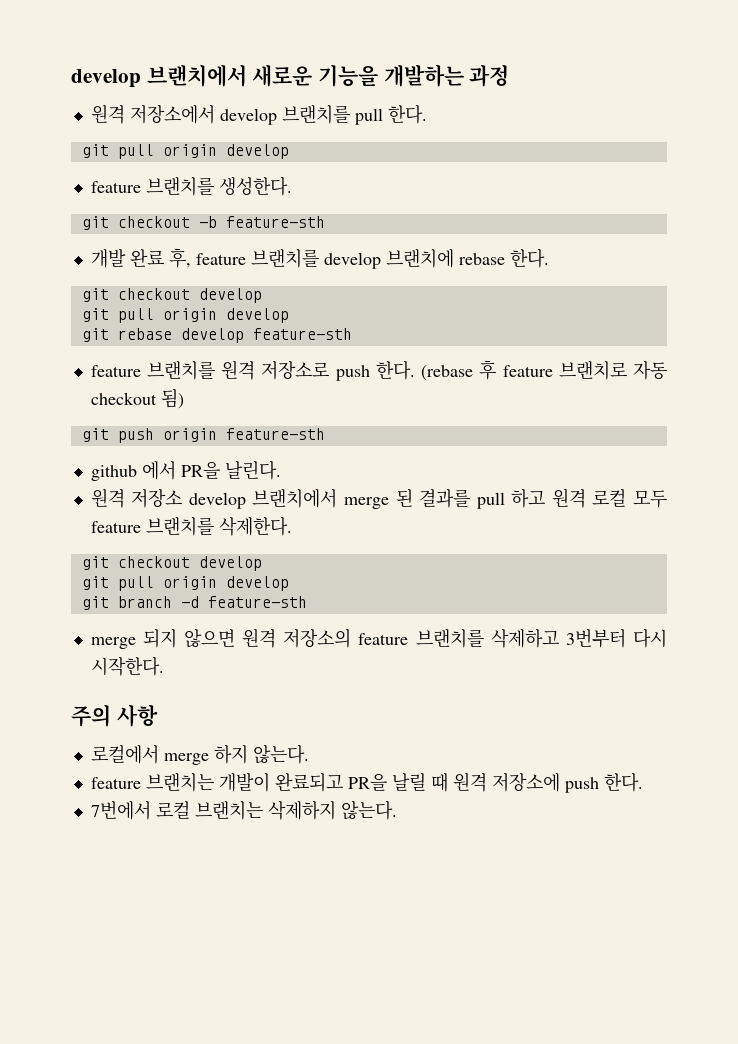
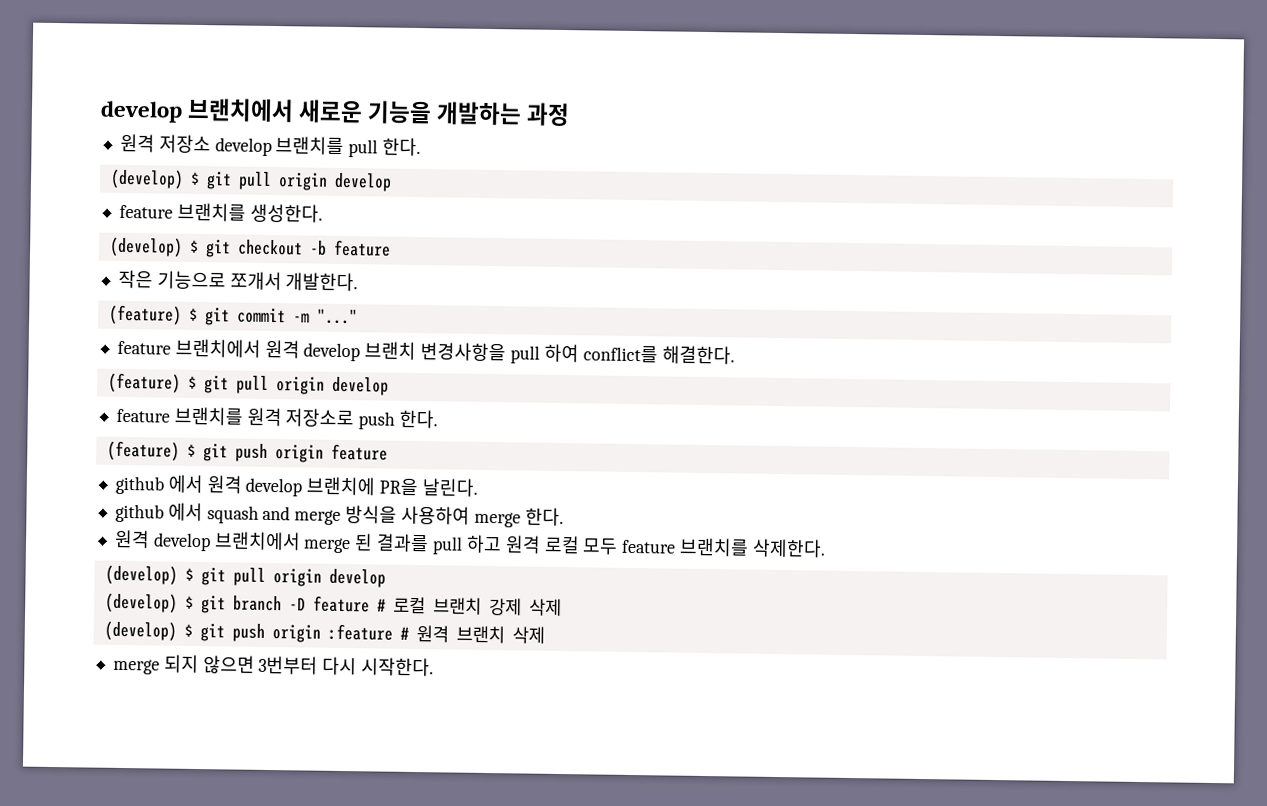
- 원격 저장소에서 develop 브랜치를 pull 한다.
- git pull origin develop
+ 원격 저장소 develop 브랜치를 pull 한다.
+ (develop) $ git pull origin develop
- git checkout -b feature-sth
- 개발 완료 후, feature 브랜치를 develop 브랜치에 rebase 한다.
- git checkout develop
- git pull origin develop
- git rebase develop feature-sth
+ (develop) $ git checkout -b feature
+ 작은 기능으로 쪼개서 개발한다.
+ (feature) $ git commit -m "..."
+ feature 브랜치에서 원격 develop 브랜치 변경사항을 pull 하여 conflict를 해결한다.
+ (feature) $ git pull origin develop
- feature 브랜치를 원격 저장소로 push 한다. (rebase 후 feature 브랜치로 자동 checkout 됨)
- git push origin feature-sth
- github 에서 PR을 날린다.
+ feature 브랜치를 원격 저장소로 push 한다.
+ (feature) $ git push origin feature
+ github 에서 원격 develop 브랜치에 PR을 날린다.
- 원격 저장소 develop 브랜치에서 merge 된 결과를 pull 하고 원격 로컬 모두 feature 브랜치를 삭제한다.
- git checkout develop
- git pull origin develop
- git branch -d feature-sth
- merge 되지 않으면 원격 저장소의 feature 브랜치를 삭제하고 3번부터 다시 시작한다.
- 주의 사항
- 로컬에서 merge 하지 않는다.
- feature 브랜치는 개발이 완료되고 PR을 날릴 때 원격 저장소에 push 한다.
- 7번에서 로컬 브랜치는 삭제하지 않는다.
+ github 에서 squash and merge 방식을 사용하여 merge 한다.
+ 원격 develop 브랜치에서 merge 된 결과를 pull 하고 원격 로컬 모두 feature 브랜치를 삭제한다.
+ (develop) $ git pull origin develop
+ (develop) $ git branch -D feature # 로컬 브랜치 강제 삭제
+ (develop) $ git push origin :feature # 원격 브랜치 삭제
+ merge 되지 않으면 3번부터 다시 시작한다.

